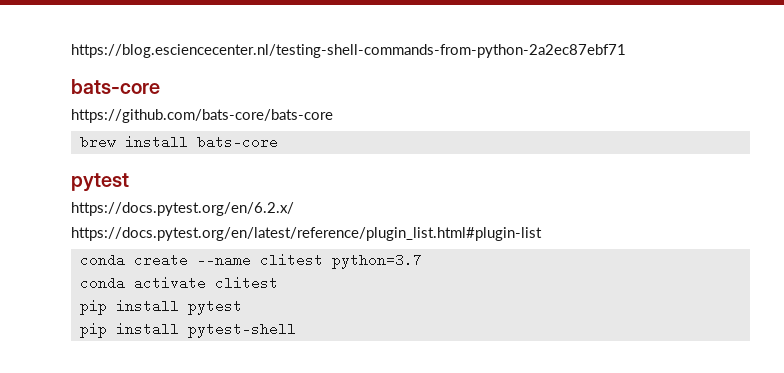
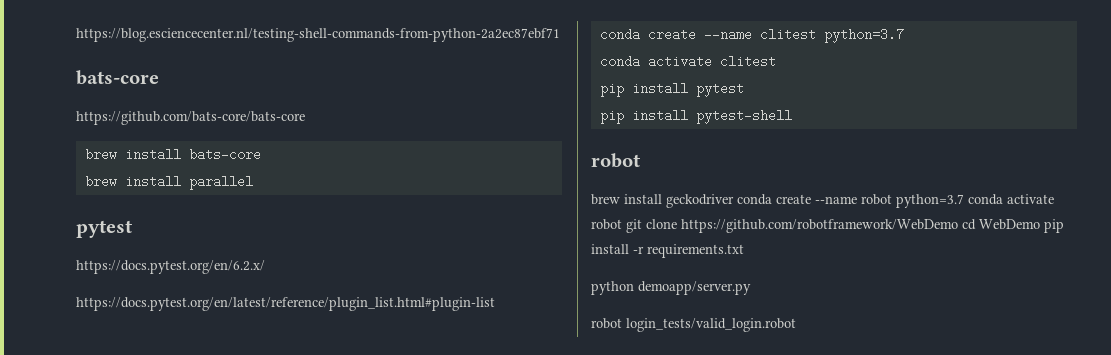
+ brew install parallel
  pip install pytest-shell
+ robot
+ brew install geckodriver conda create --name robot python=3.7 conda activate robot git clone https://github.com/robotframework/WebDemo cd WebDemo pip install -r requirements.txt
+ python demoapp/server.py
+ robot login_tests/valid_login.robot

